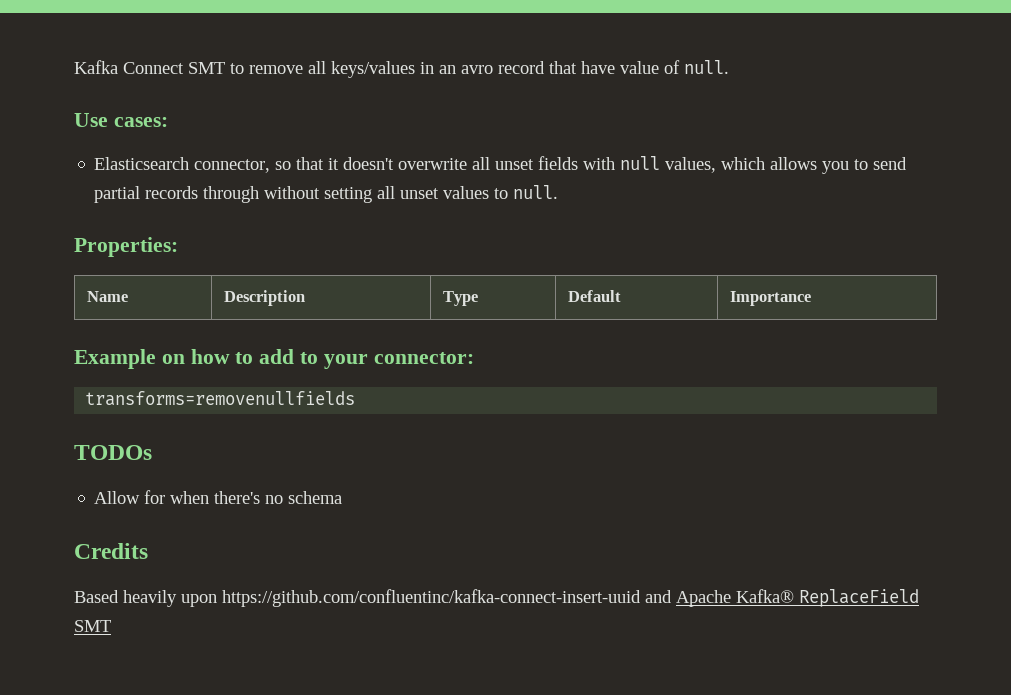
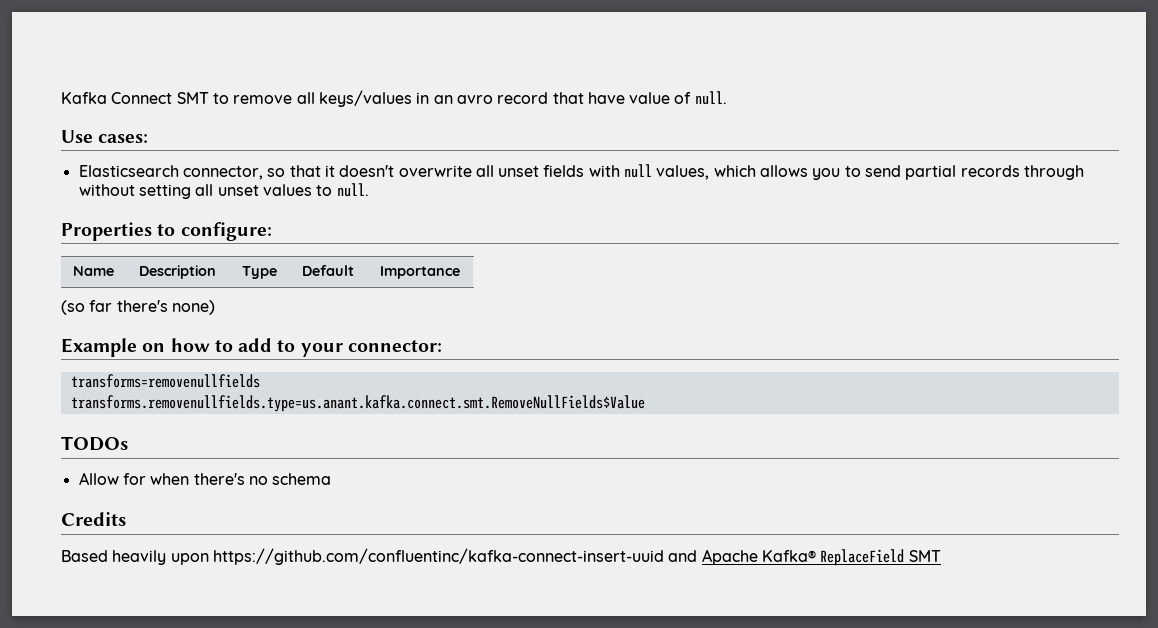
- Properties:
+ Properties to configure:
+ (so far there's none)
+ transforms.removenullfields.type=us.anant.kafka.connect.smt.RemoveNullFields$Value

